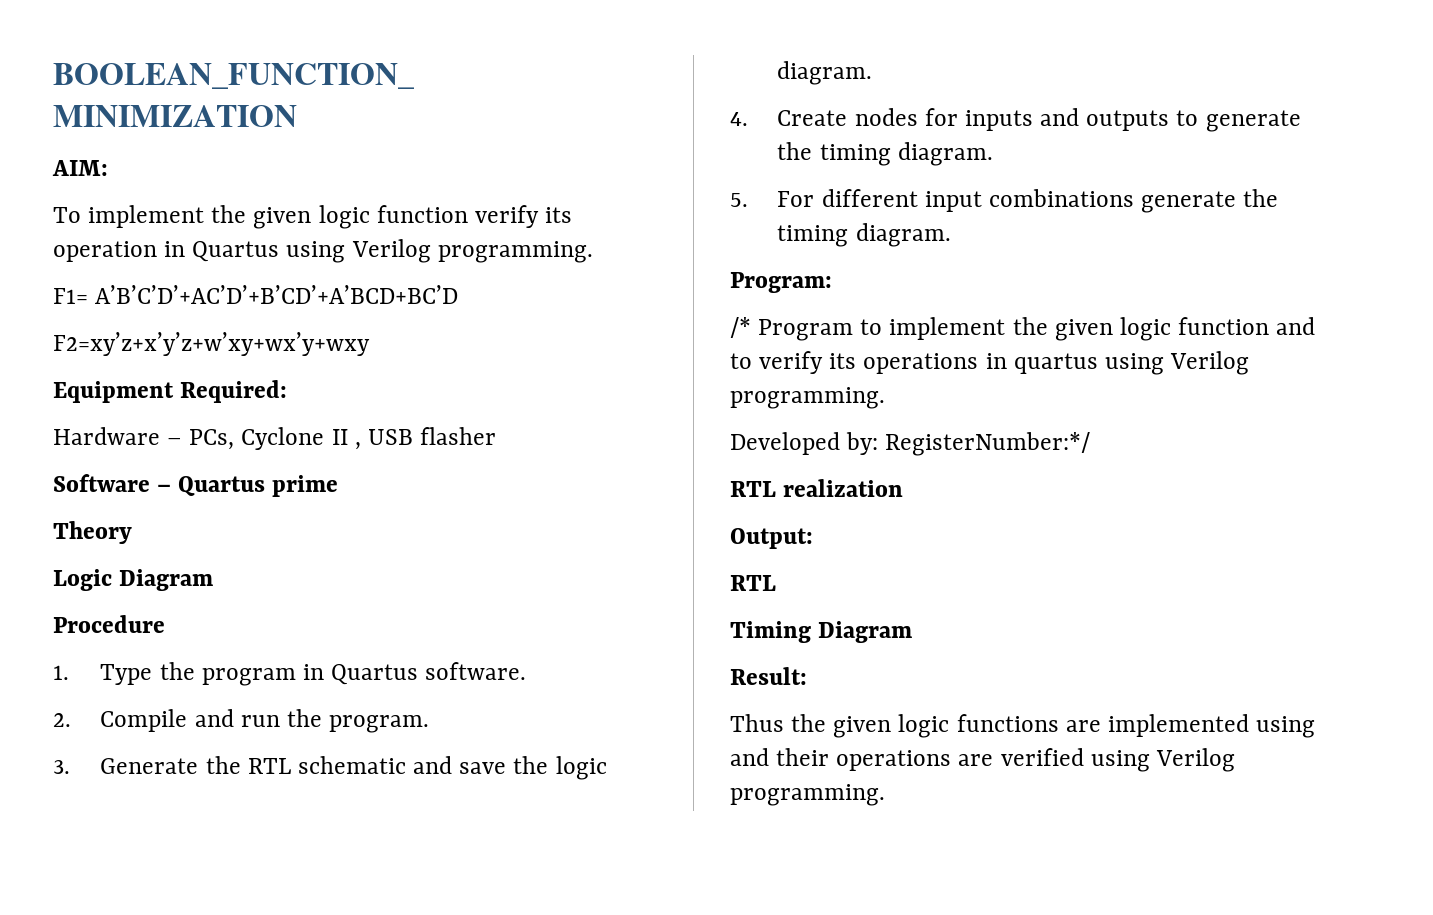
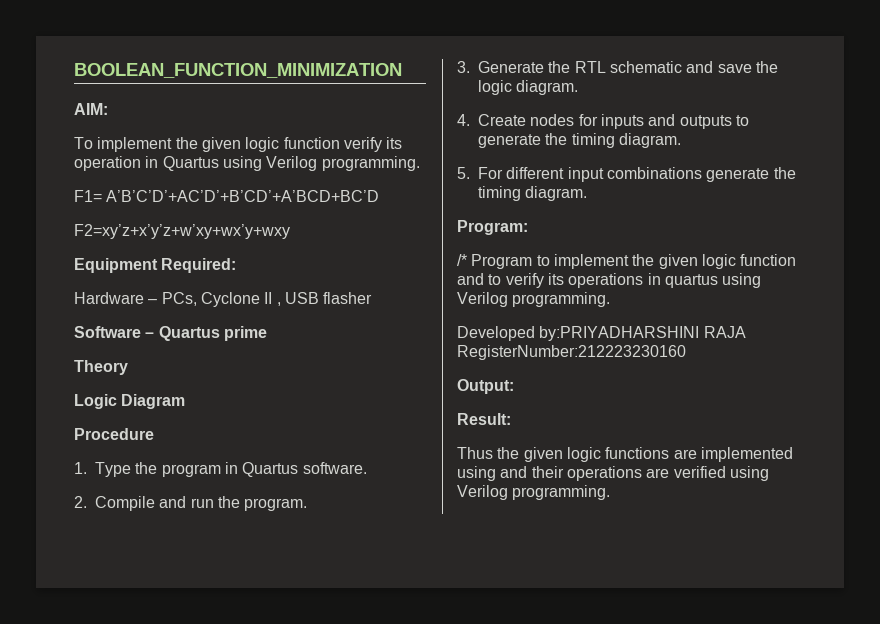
- Developed by: RegisterNumber:*/
- RTL realization
+ Developed by:PRIYADHARSHINI RAJA RegisterNumber:212223230160
  Output:
- RTL
- Timing Diagram

